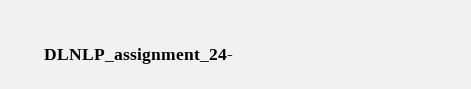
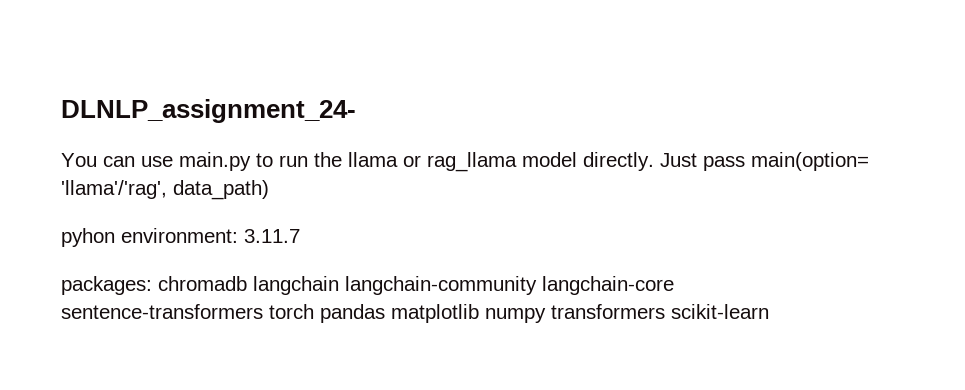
+ You can use main.py to run the llama or rag_llama model directly. Just pass main(option= 'llama'/'rag', data_path)
+ pyhon environment: 3.11.7
+ packages: chromadb langchain langchain-community langchain-core sentence-transformers torch pandas matplotlib numpy transformers scikit-learn

